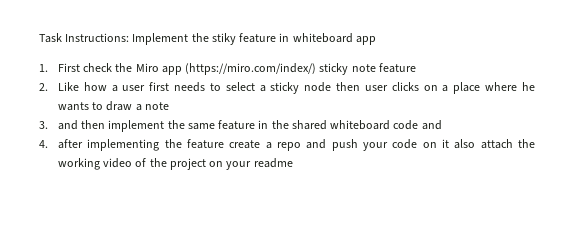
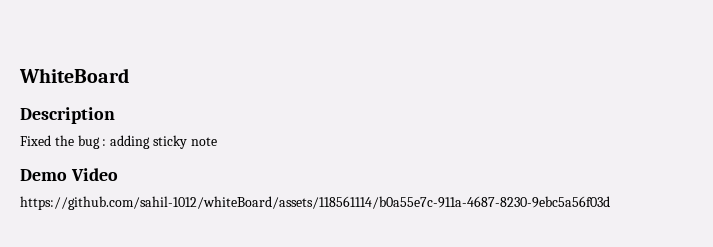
- Task Instructions: Implement the stiky feature in whiteboard app
- 1. First check the Miro app (https://miro.com/index/) sticky note feature
- 2. Like how a user first needs to select a sticky node then user clicks on a place where he wants to draw a note
- 3. and then implement the same feature in the shared whiteboard code and
- 4. after implementing the feature create a repo and push your code on it also attach the working video of the project on your readme
+ WhiteBoard
+ Description
+ Fixed the bug : adding sticky note
+ Demo Video
+ https://github.com/sahil-1012/whiteBoard/assets/118561114/b0a55e7c-911a-4687-8230-9ebc5a56f03d

